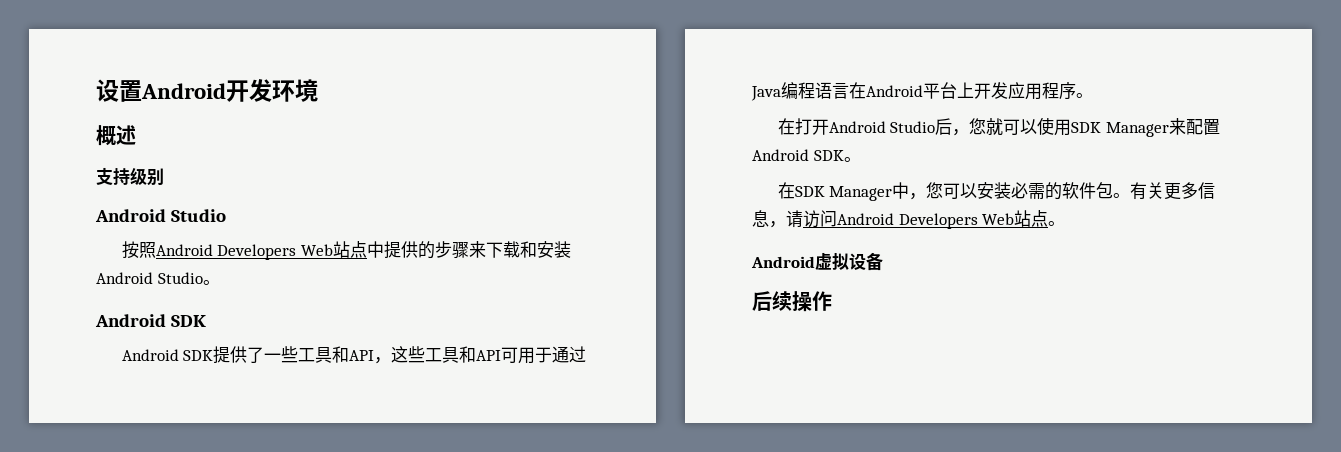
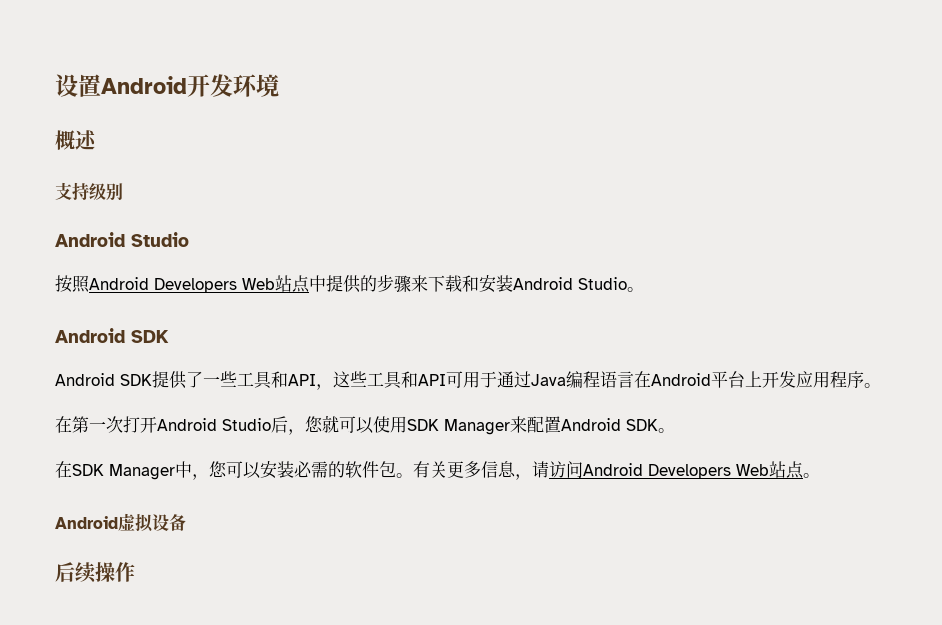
- 在打开Android Studio后，您就可以使用SDK Manager来配置Android SDK。
+ 在第一次打开Android Studio后，您就可以使用SDK Manager来配置Android SDK。

